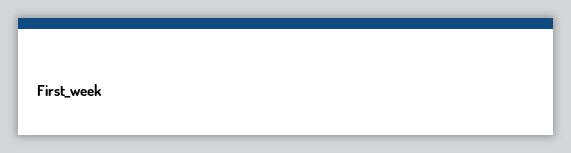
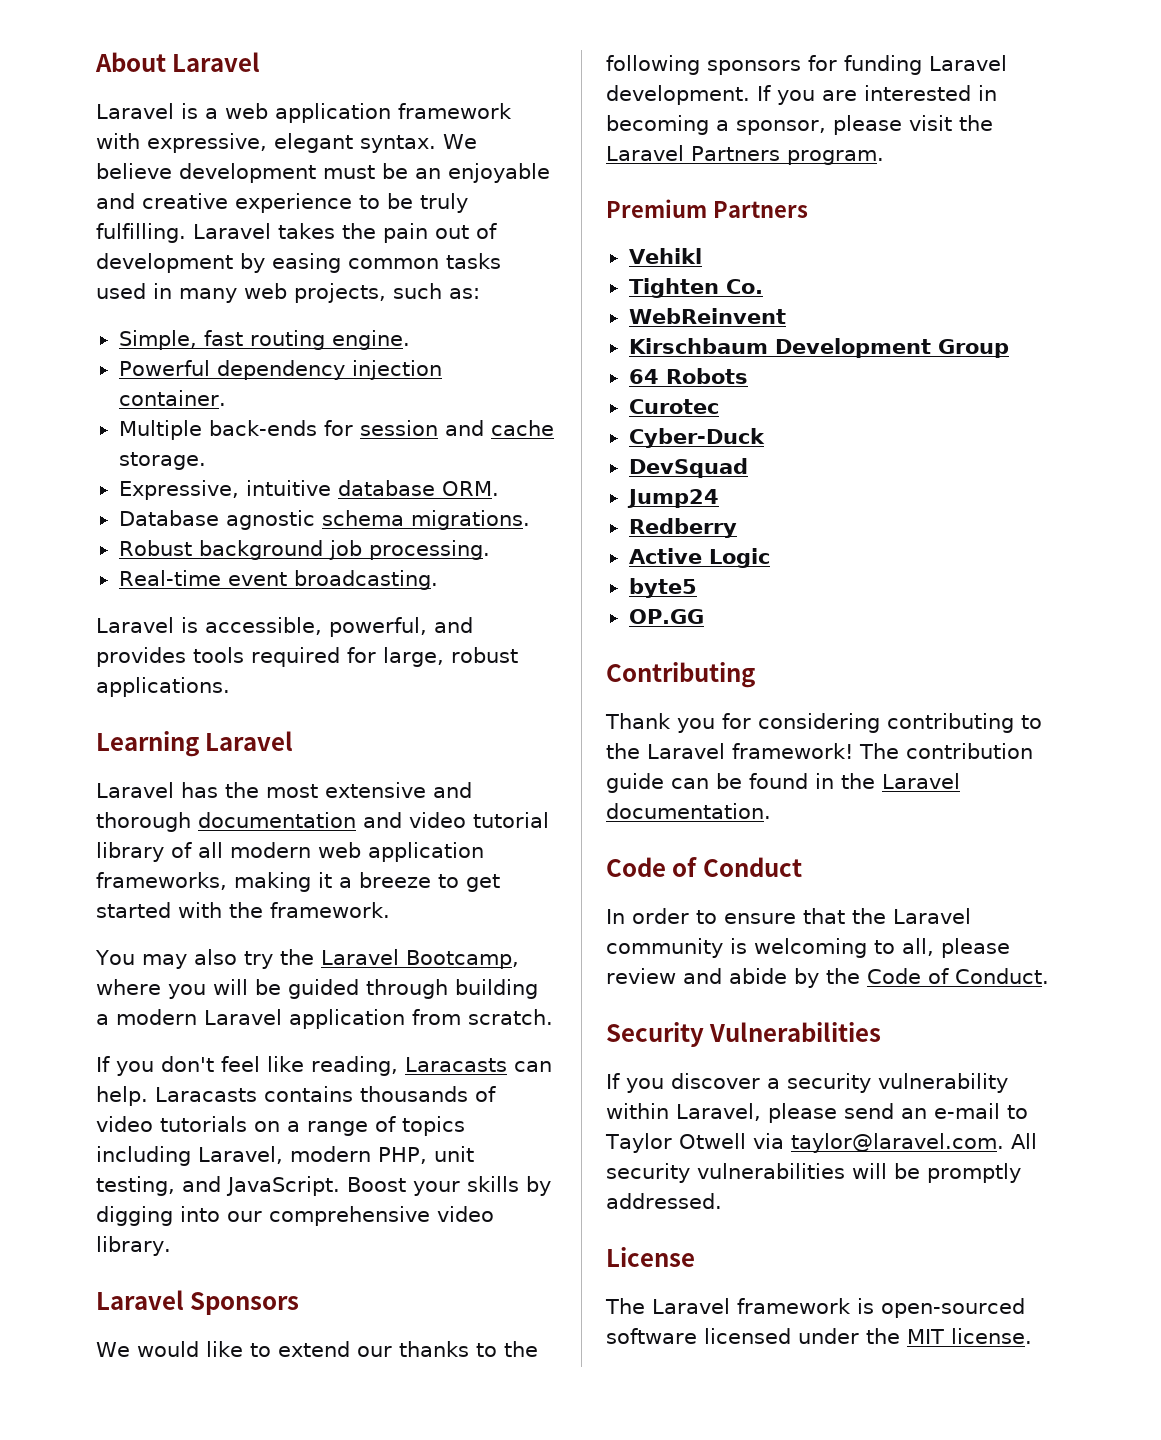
- First_week
+ About Laravel
+ Laravel is a web application framework with expressive, elegant syntax. We believe development must be an enjoyable and creative experience to be truly fulfilling. Laravel takes the pain out of development by easing common tasks used in many web projects, such as:
+ Simple, fast routing engine.
+ Powerful dependency injection container.
+ Multiple back-ends for session and cache storage.
+ Expressive, intuitive database ORM.
+ Database agnostic schema migrations.
+ Robust background job processing.
+ Real-time event broadcasting.
+ Laravel is accessible, powerful, and provides tools required for large, robust applications.
+ Learning Laravel
+ Laravel has the most extensive and thorough documentation and video tutorial library of all modern web application frameworks, making it a breeze to get started with the framework.
+ You may also try the Laravel Bootcamp, where you will be guided through building a modern Laravel application from scratch.
+ If you don't feel like reading, Laracasts can help. Laracasts contains thousands of video tutorials on a range of topics including Laravel, modern PHP, unit testing, and JavaScript. Boost your skills by digging into our comprehensive video library.
+ Laravel Sponsors
+ We would like to extend our thanks to the following sponsors for funding Laravel development. If you are interested in becoming a sponsor, please visit the Laravel Partners program.
+ Premium Partners
+ Vehikl
+ Tighten Co.
+ WebReinvent
+ Kirschbaum Development Group
+ 64 Robots
+ Curotec
+ Cyber-Duck
+ DevSquad
+ Jump24
+ Redberry
+ Active Logic
+ byte5
+ OP.GG
+ Contributing
+ Thank you for considering contributing to the Laravel framework! The contribution guide can be found in the Laravel documentation.
+ Code of Conduct
+ In order to ensure that the Laravel community is welcoming to all, please review and abide by the Code of Conduct.
+ Security Vulnerabilities
+ If you discover a security vulnerability within Laravel, please send an e-mail to Taylor Otwell via taylor@laravel.com. All security vulnerabilities will be promptly addressed.
+ License
+ The Laravel framework is open-sourced software licensed under the MIT license.

